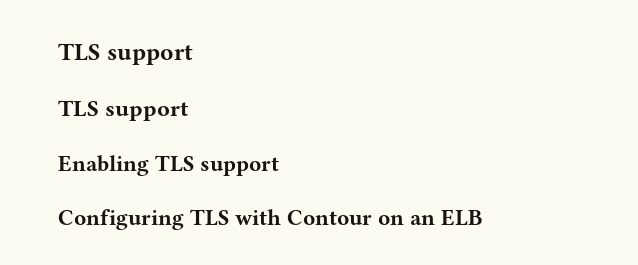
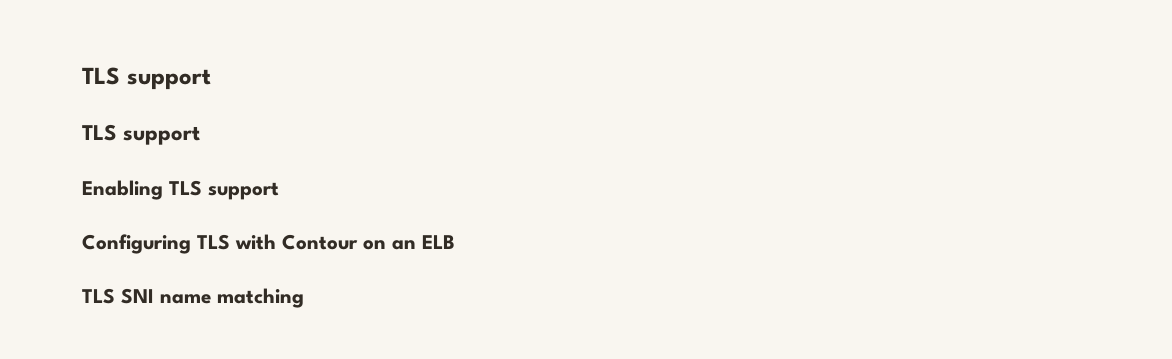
+ TLS SNI name matching

